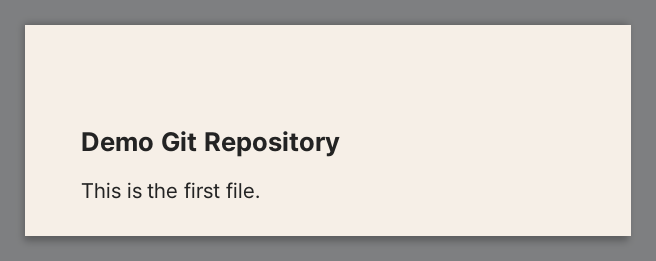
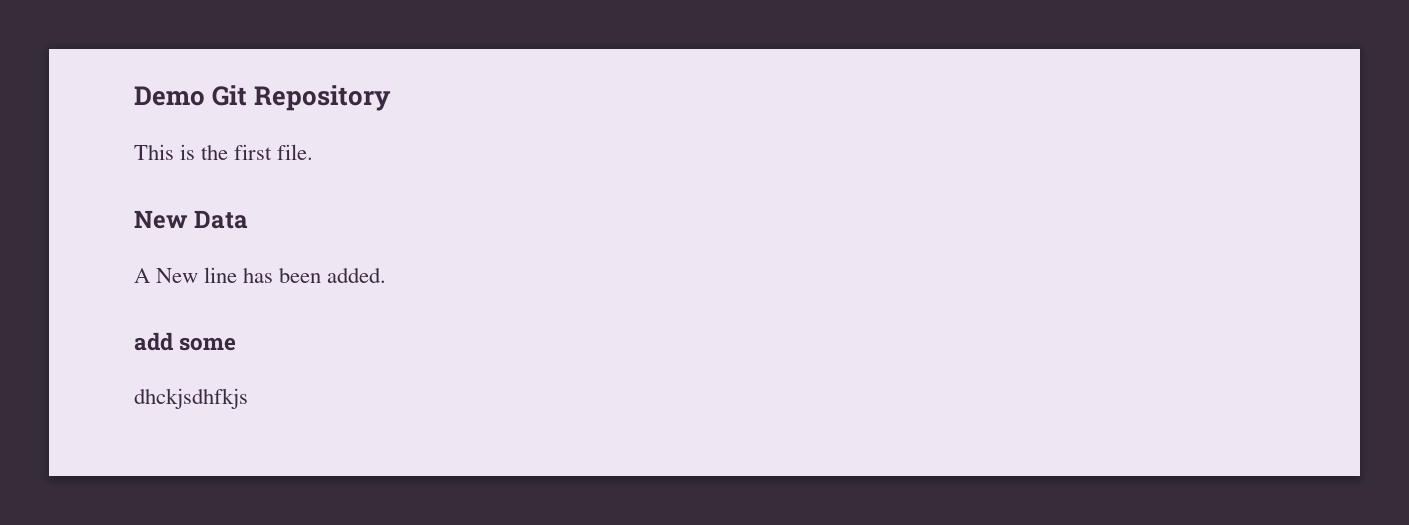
+ New Data
+ A New line has been added.
+ add some
+ dhckjsdhfkjs

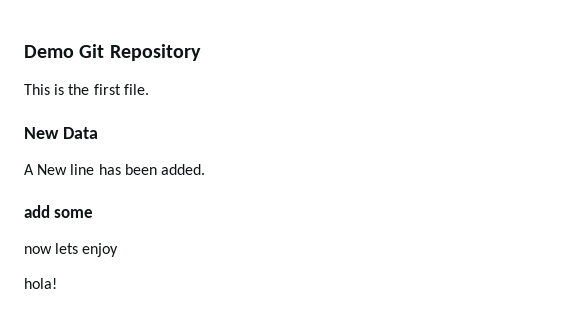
- dhckjsdhfkjs
+ now lets enjoy
+ hola!

